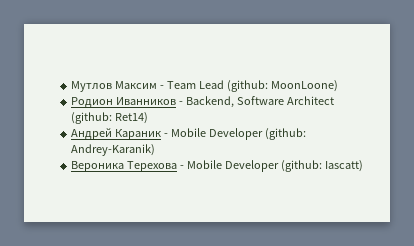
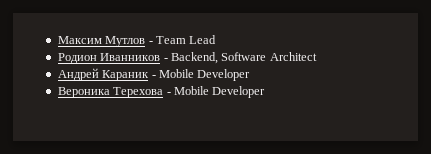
- Мутлов Максим - Team Lead (github: MoonLoone)
+ Максим Мутлов - Team Lead
- Родион Иванников - Backend, Software Architect (github: Ret14)
+ Родион Иванников - Backend, Software Architect
- Андрей Караник - Mobile Developer (github: Andrey-Karanik)
+ Андрей Караник - Mobile Developer
- Вероника Терехова - Mobile Developer (github: Iascatt)
+ Вероника Терехова - Mobile Developer

